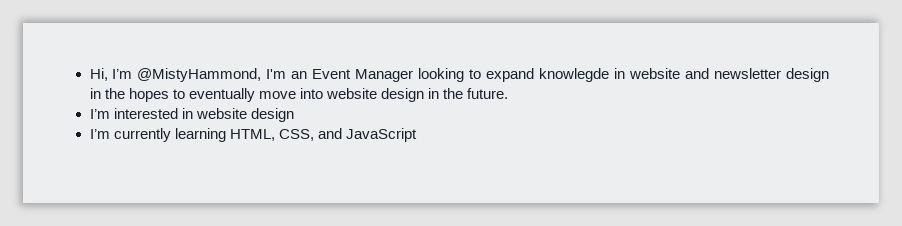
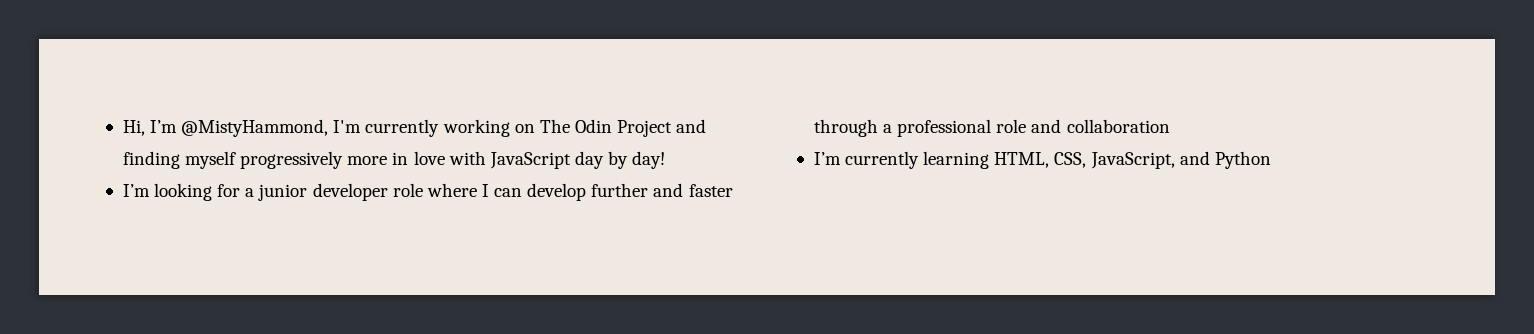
- Hi, I’m @MistyHammond, I'm an Event Manager looking to expand knowlegde in website and newsletter design in the hopes to eventually move into website design in the future.
- I’m interested in website design
+ Hi, I’m @MistyHammond, I'm currently working on The Odin Project and finding myself progressively more in love with JavaScript day by day!
+ I’m looking for a junior developer role where I can develop further and faster through a professional role and collaboration
- I’m currently learning HTML, CSS, and JavaScript
+ I’m currently learning HTML, CSS, JavaScript, and Python

